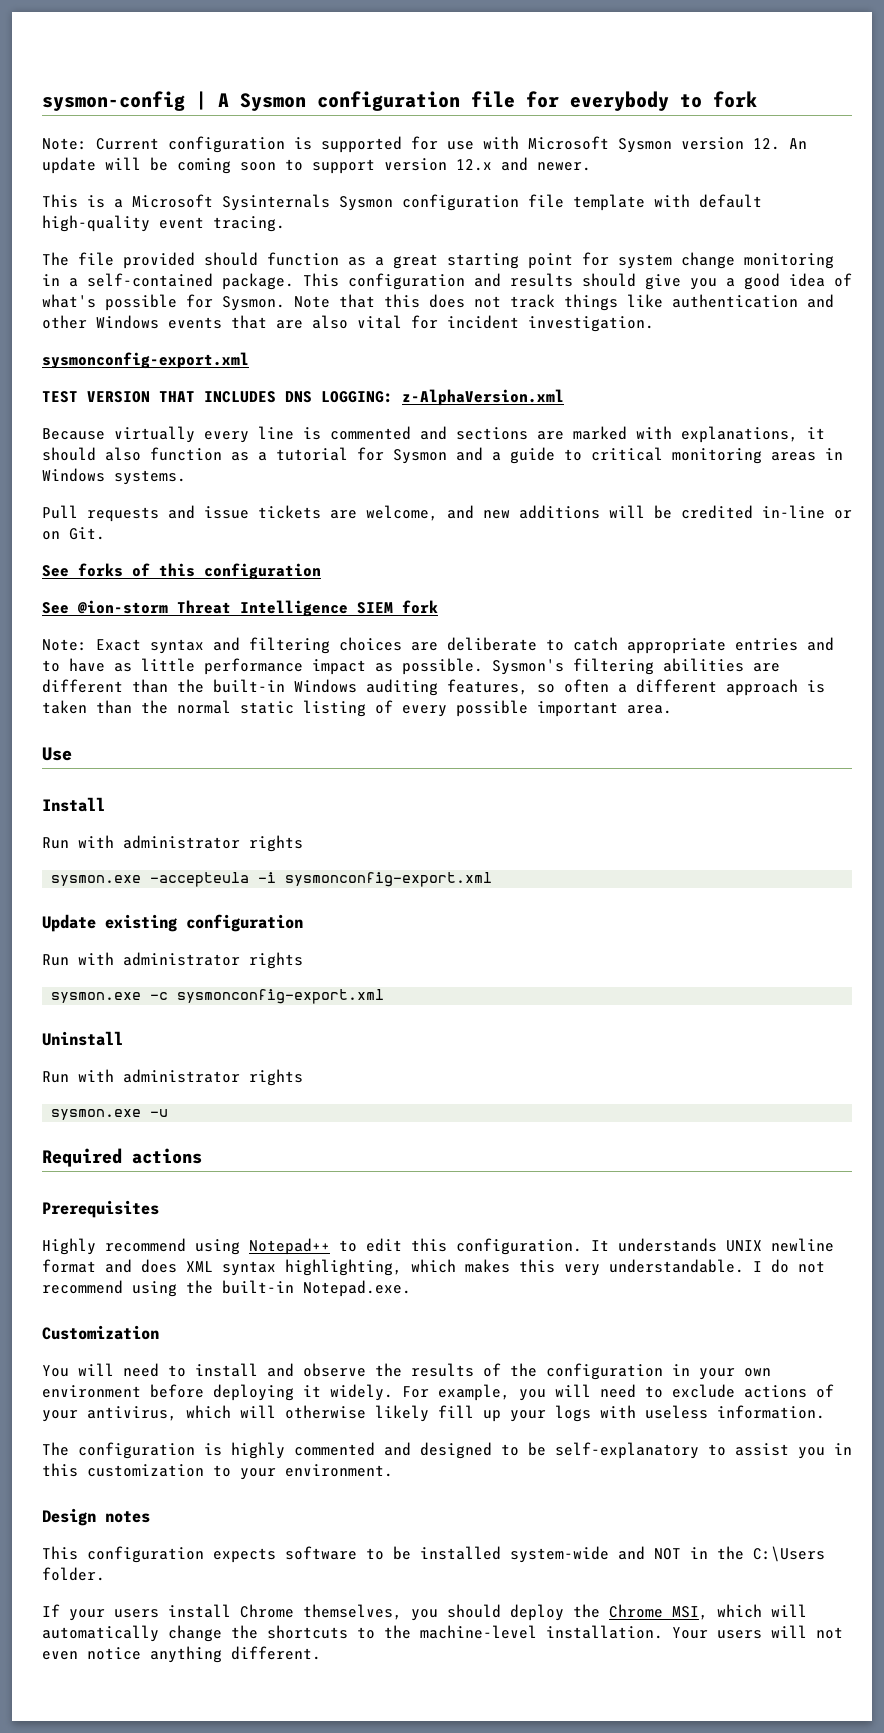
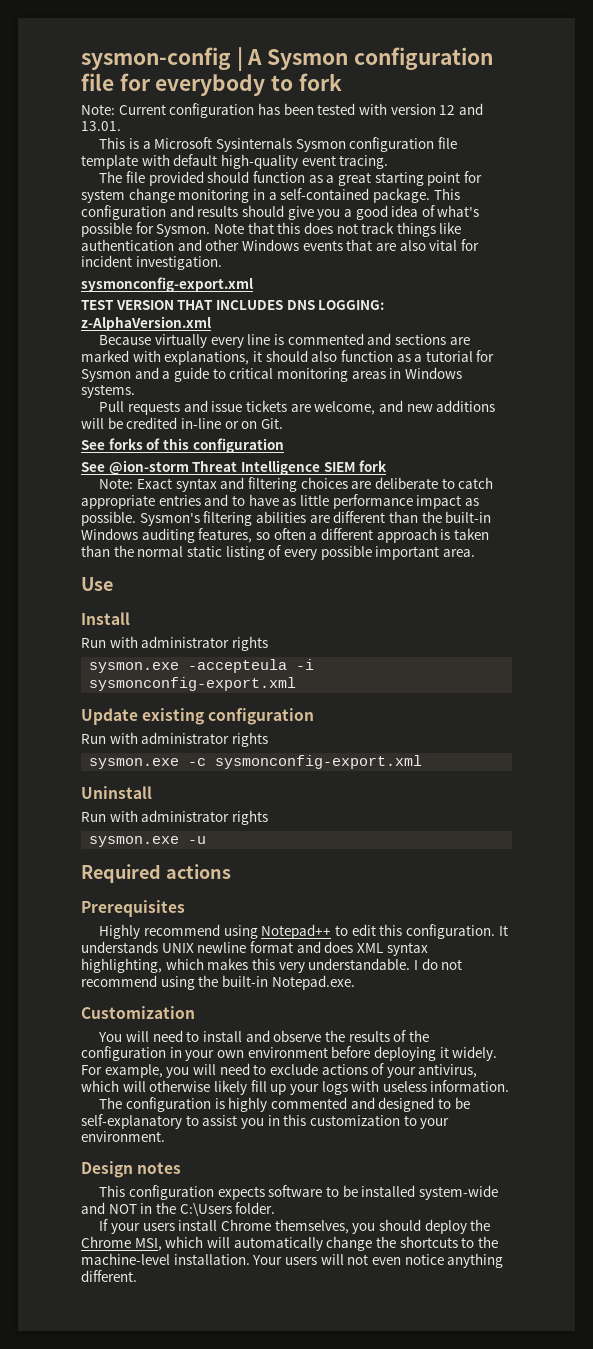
- Note: Current configuration is supported for use with Microsoft Sysmon version 12. An update will be coming soon to support version 12.x and newer.
+ Note: Current configuration has been tested with version 12 and 13.01.

